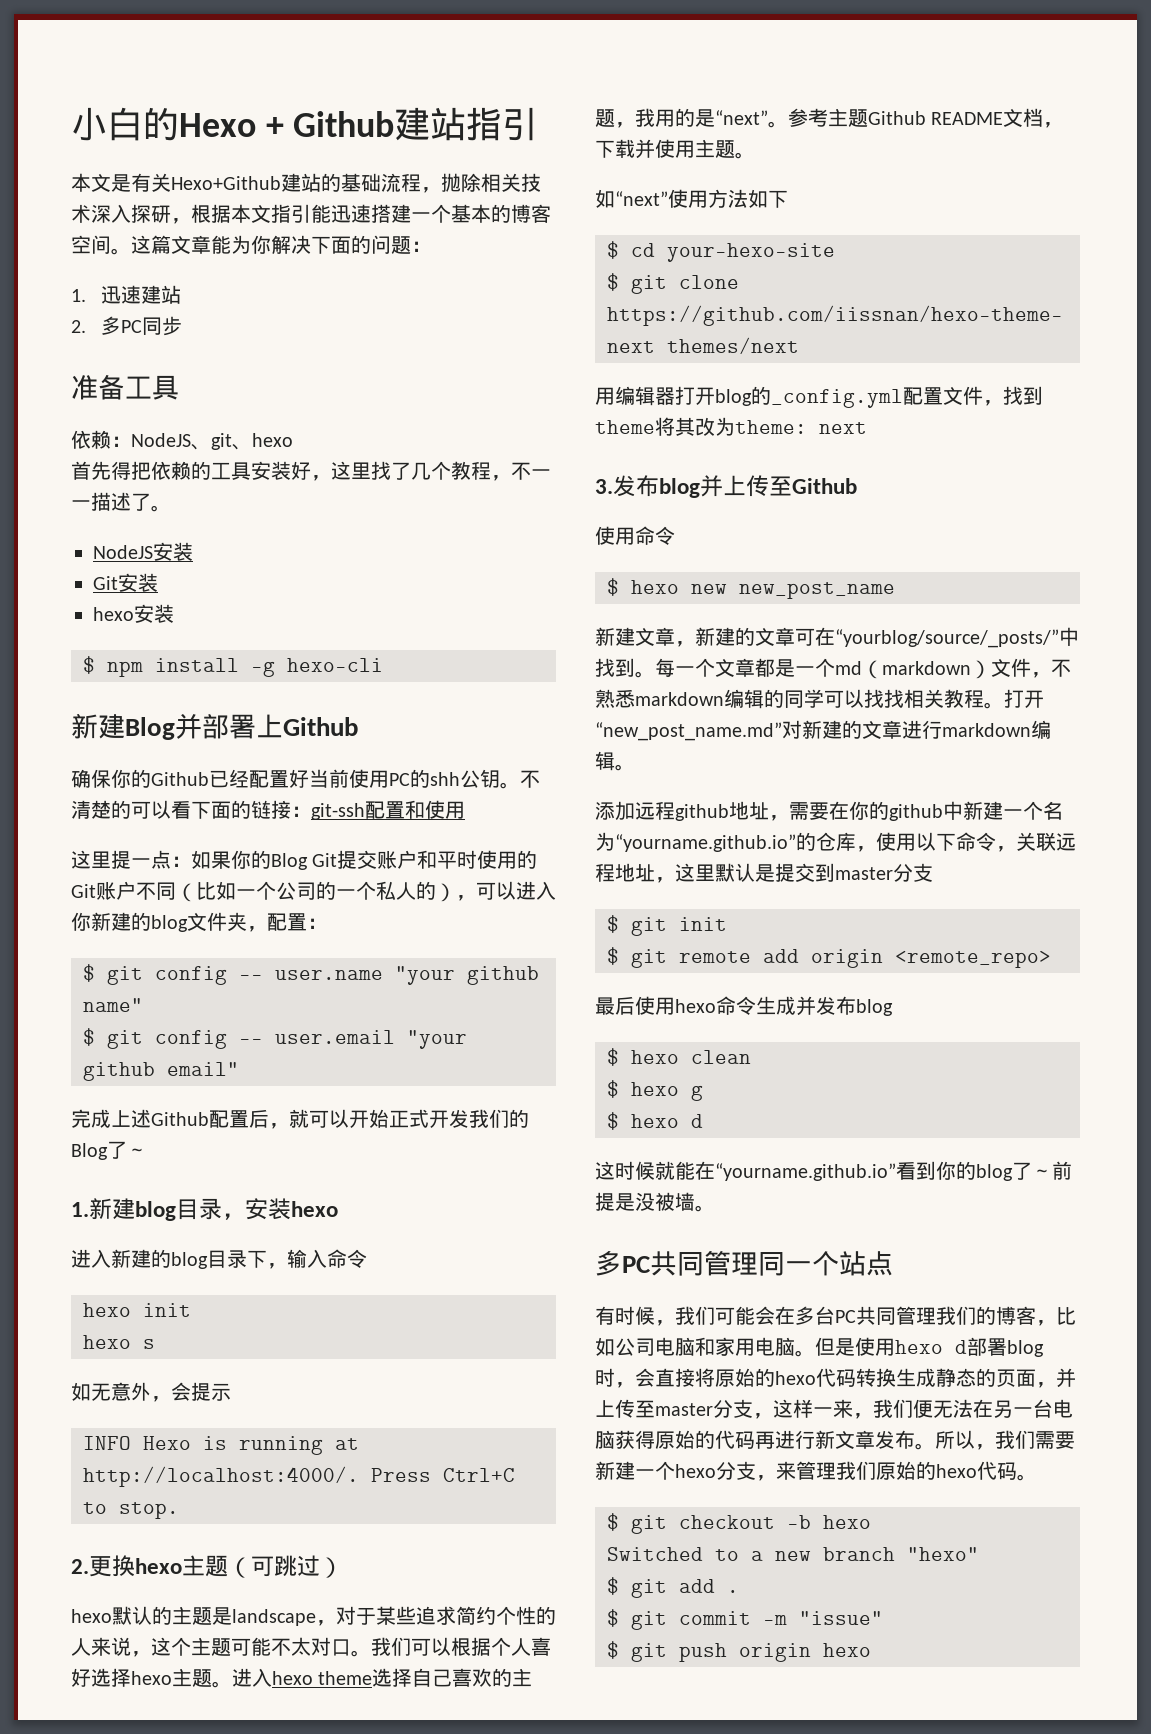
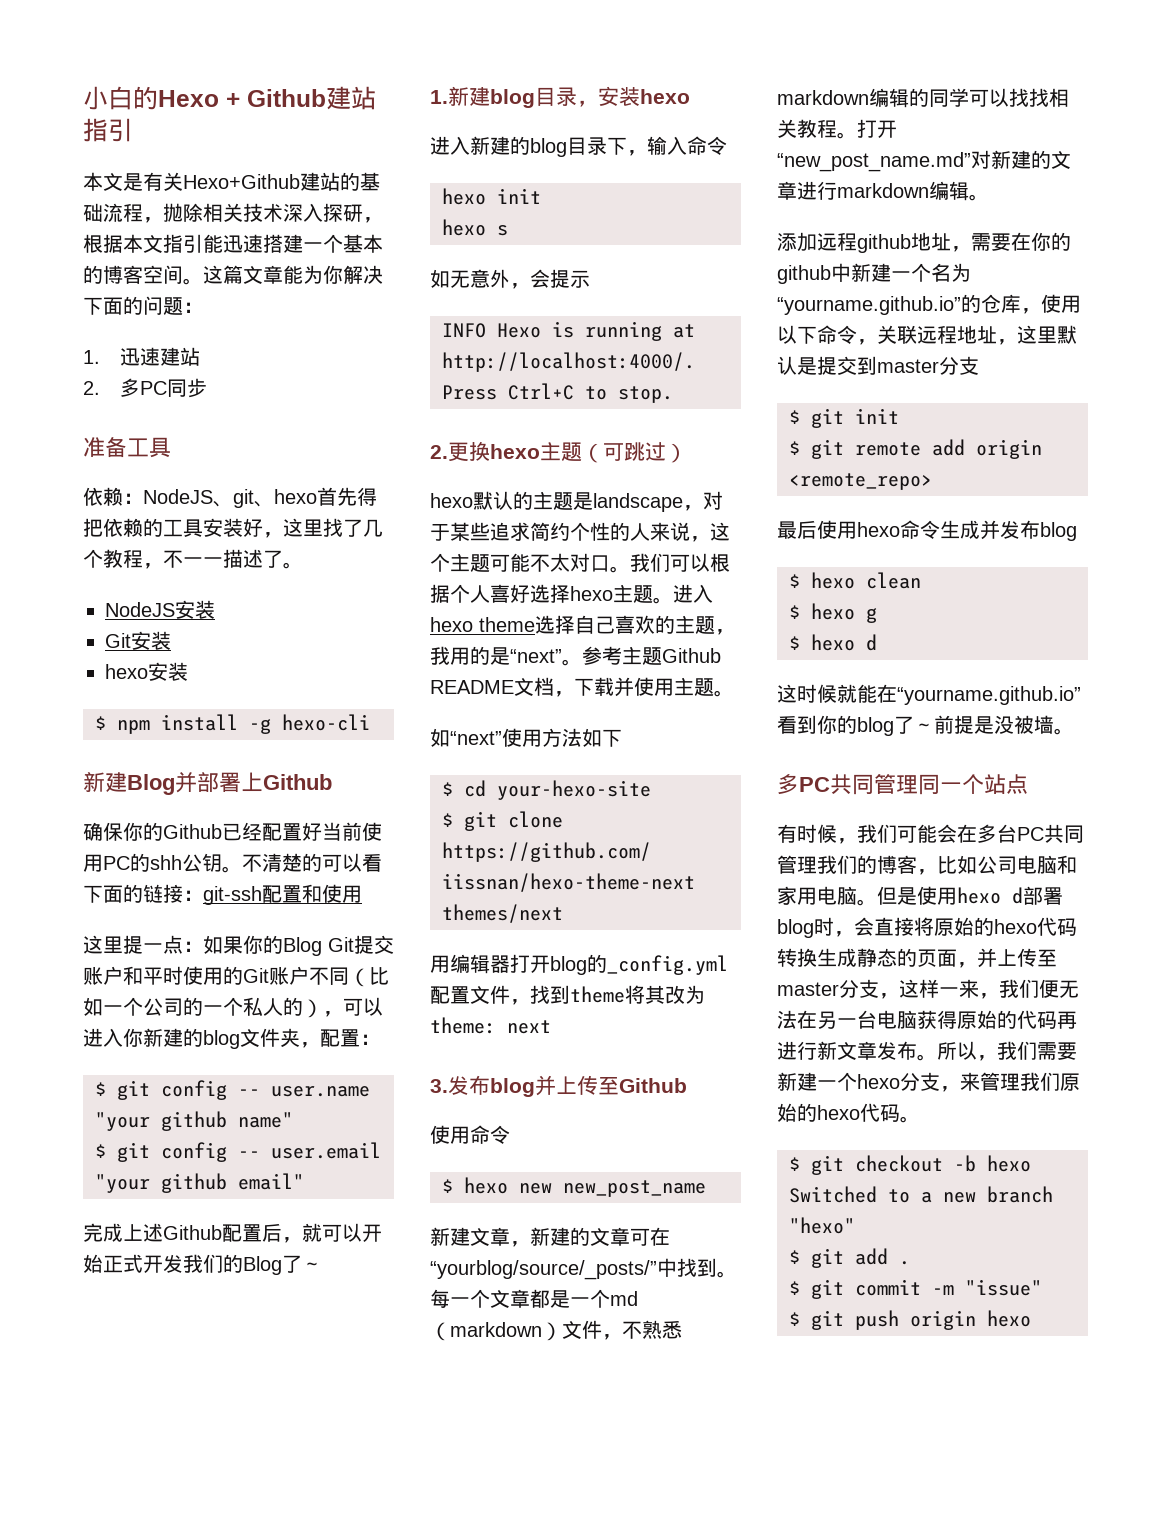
- 依赖：NodeJS、git、hexo
- 首先得把依赖的工具安装好，这里找了几个教程，不一一描述了。
+ 依赖：NodeJS、git、hexo首先得把依赖的工具安装好，这里找了几个教程，不一一描述了。

